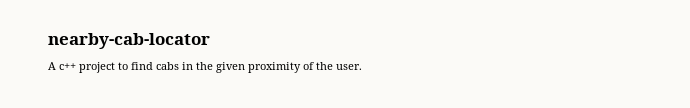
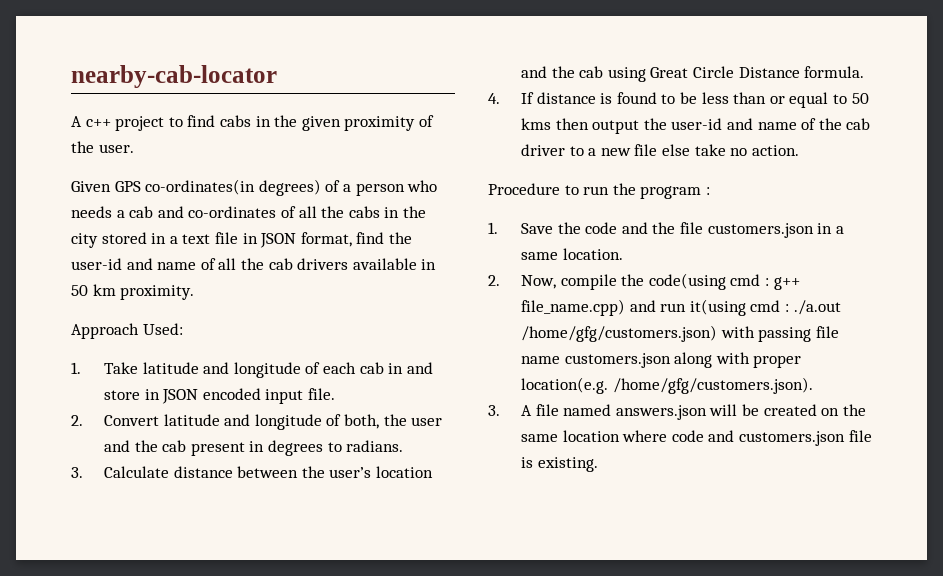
+ Given GPS co-ordinates(in degrees) of a person who needs a cab and co-ordinates of all the cabs in the city stored in a text file in JSON format, find the user-id and name of all the cab drivers available in 50 km proximity.
+ Approach Used:
+ 1. Take latitude and longitude of each cab in and store in JSON encoded input file.
+ 2. Convert latitude and longitude of both, the user and the cab present in degrees to radians.
+ 3. Calculate distance between the user’s location and the cab using Great Circle Distance formula.
+ 4. If distance is found to be less than or equal to 50 kms then output the user-id and name of the cab driver to a new file else take no action.
+ Procedure to run the program :
+ 1. Save the code and the file customers.json in a same location.
+ 2. Now, compile the code(using cmd : g++ file_name.cpp) and run it(using cmd : ./a.out /home/gfg/customers.json) with passing file name customers.json along with proper location(e.g. /home/gfg/customers.json).
+ 3. A file named answers.json will be created on the same location where code and customers.json file is existing.

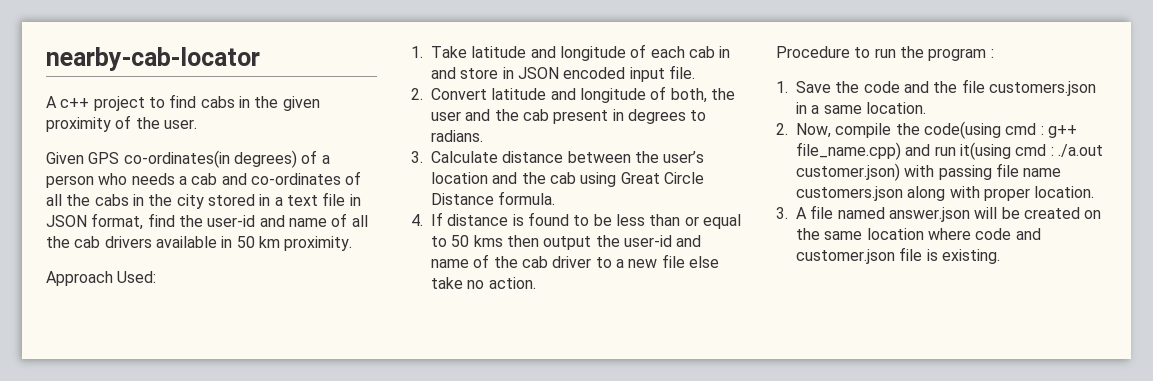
- 2. Now, compile the code(using cmd : g++ file_name.cpp) and run it(using cmd : ./a.out /home/gfg/customers.json) with passing file name customers.json along with proper location(e.g. /home/gfg/customers.json).
+ 2. Now, compile the code(using cmd : g++ file_name.cpp) and run it(using cmd : ./a.out customer.json) with passing file name customers.json along with proper location.
- 3. A file named answers.json will be created on the same location where code and customers.json file is existing.
+ 3. A file named answer.json will be created on the same location where code and customer.json file is existing.

